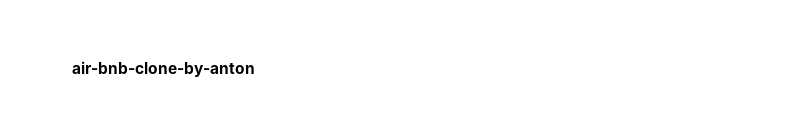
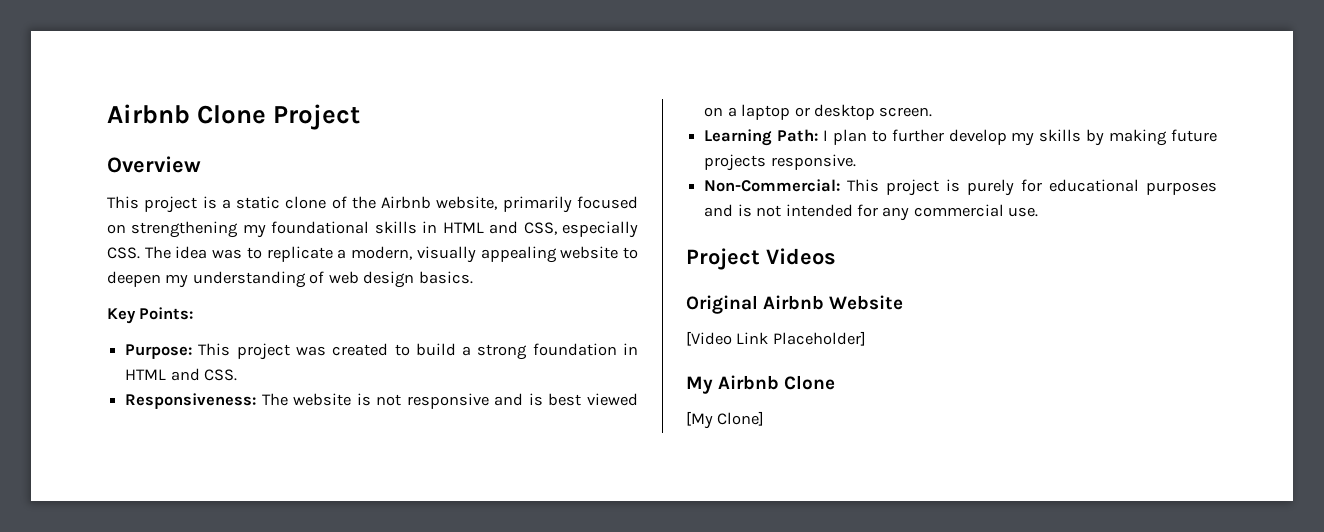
- air-bnb-clone-by-anton
+ Airbnb Clone Project
+ Overview
+ This project is a static clone of the Airbnb website, primarily focused on strengthening my foundational skills in HTML and CSS, especially CSS. The idea was to replicate a modern, visually appealing website to deepen my understanding of web design basics.
+ Key Points:
+ Purpose: This project was created to build a strong foundation in HTML and CSS.
+ Responsiveness: The website is not responsive and is best viewed on a laptop or desktop screen.
+ Learning Path: I plan to further develop my skills by making future projects responsive.
+ Non-Commercial: This project is purely for educational purposes and is not intended for any commercial use.
+ Project Videos
+ Original Airbnb Website
+ [Video Link Placeholder]
+ My Airbnb Clone
+ [My Clone]

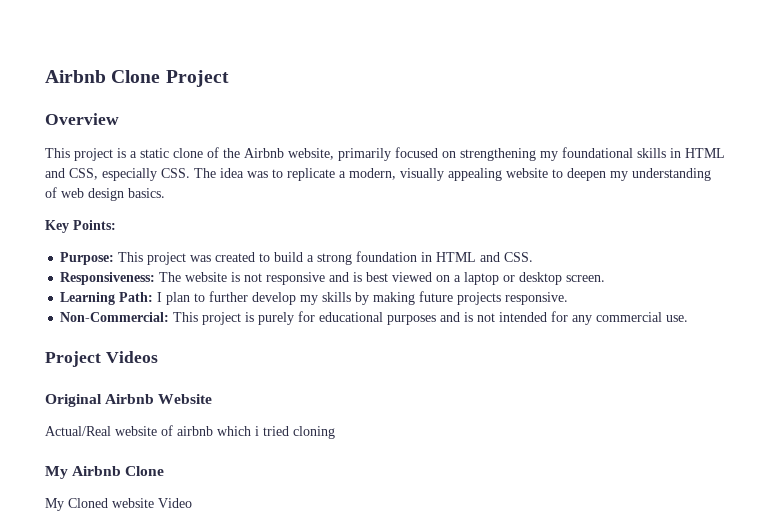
- [Video Link Placeholder]
+ Actual/Real website of airbnb which i tried cloning
- [My Clone]
+ My Cloned website Video

